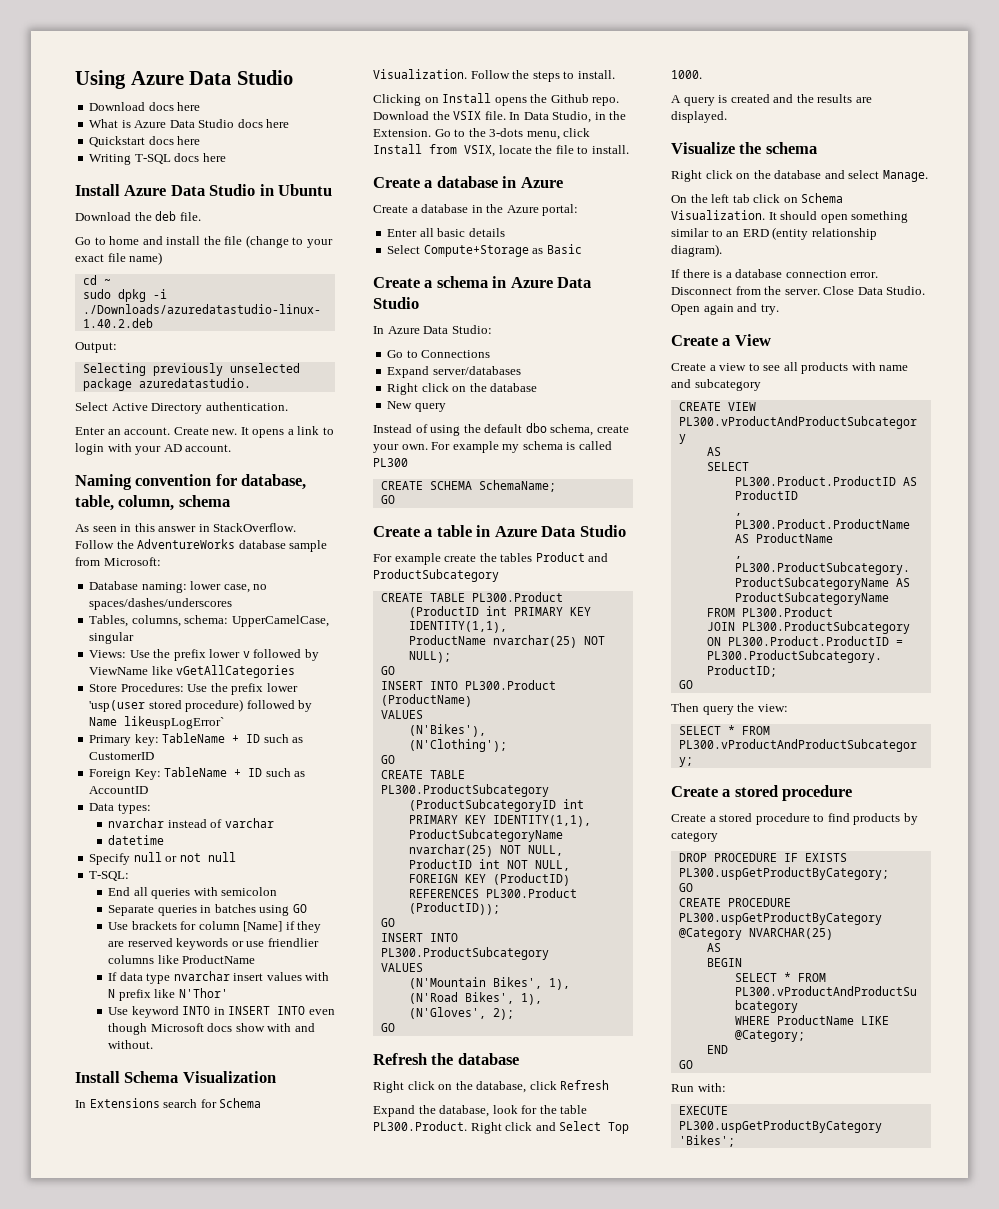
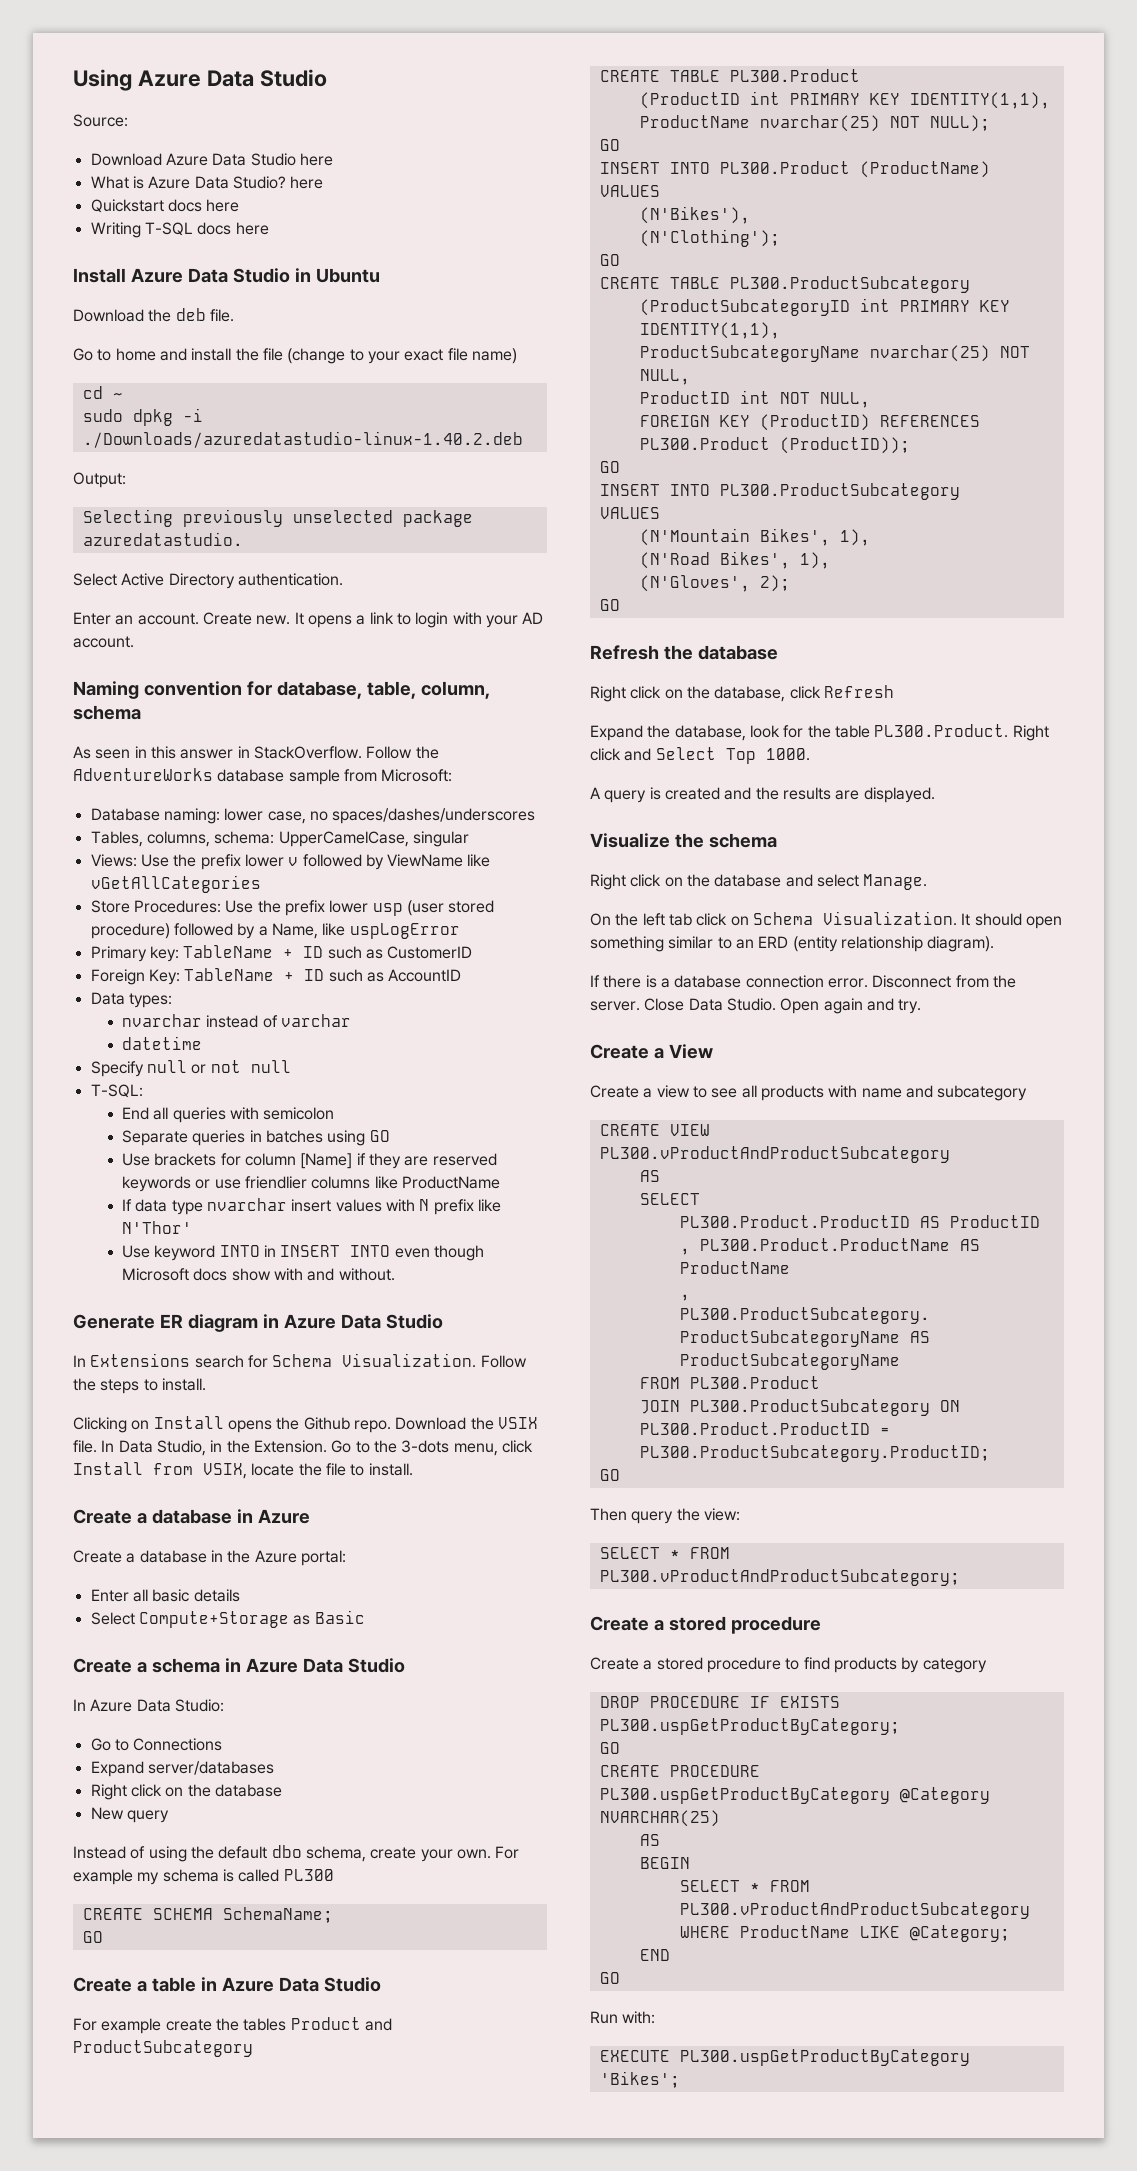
- Download docs here
+ Source:
+ Download Azure Data Studio here
- What is Azure Data Studio docs here
+ What is Azure Data Studio? here
- Store Procedures: Use the prefix lower 'usp(user stored procedure) followed by Name likeuspLogError`
+ Store Procedures: Use the prefix lower usp (user stored procedure) followed by a Name, like uspLogError
- Install Schema Visualization
+ Generate ER diagram in Azure Data Studio

